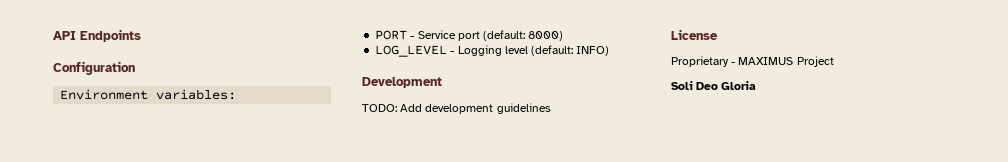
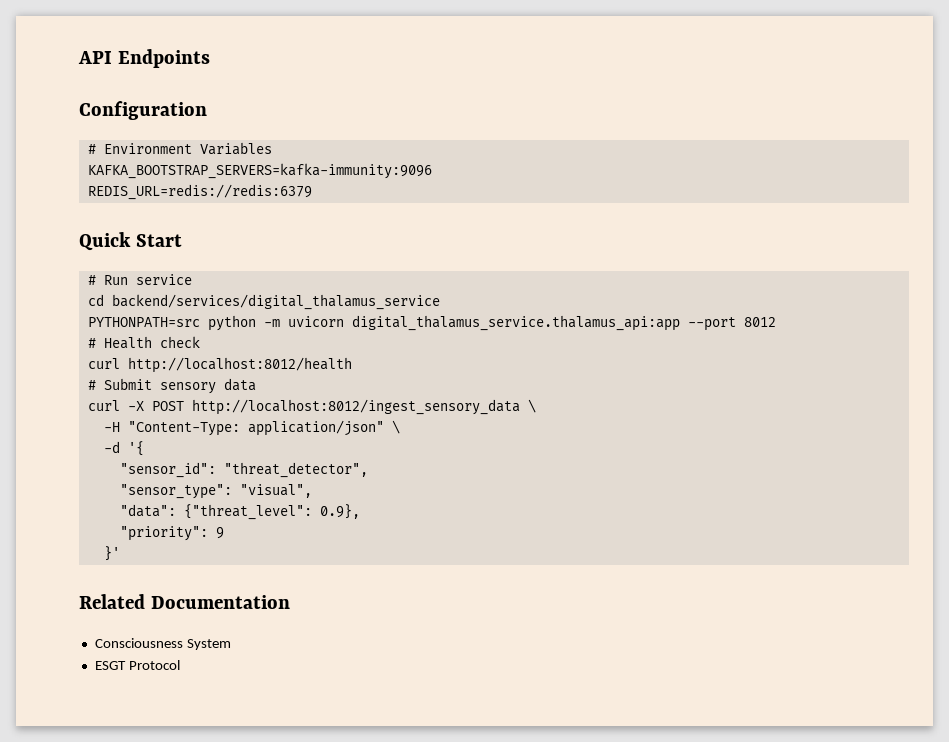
- Environment variables:
- PORT - Service port (default: 8000)
- LOG_LEVEL - Logging level (default: INFO)
- Development
- TODO: Add development guidelines
- License
- Proprietary - MAXIMUS Project
- Soli Deo Gloria
+ # Environment Variables
+ KAFKA_BOOTSTRAP_SERVERS=kafka-immunity:9096
+ REDIS_URL=redis://redis:6379
+ Quick Start
+ # Run service
+ cd backend/services/digital_thalamus_service
+ PYTHONPATH=src python -m uvicorn digital_thalamus_service.thalamus_api:app --port 8012
+ # Health check
+ curl http://localhost:8012/health
+ # Submit sensory data
+ curl -X POST http://localhost:8012/ingest_sensory_data \
+ -H "Content-Type: application/json" \
+ -d '{
+ "sensor_id": "threat_detector",
+ "sensor_type": "visual",
+ "data": {"threat_level": 0.9},
+ "priority": 9
+ }'
+ Related Documentation
+ Consciousness System
+ ESGT Protocol

